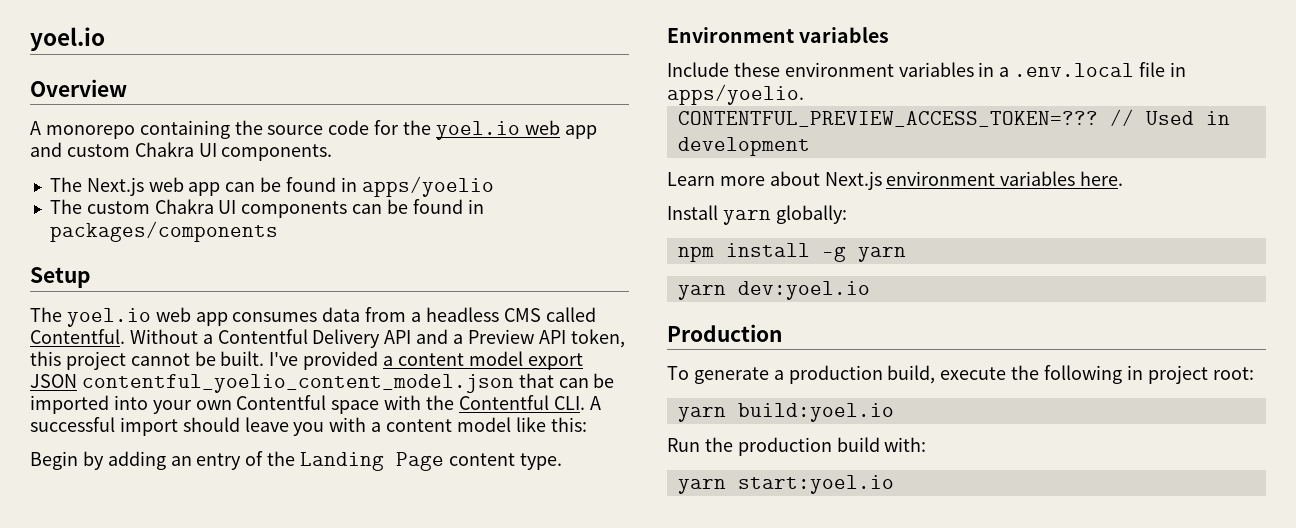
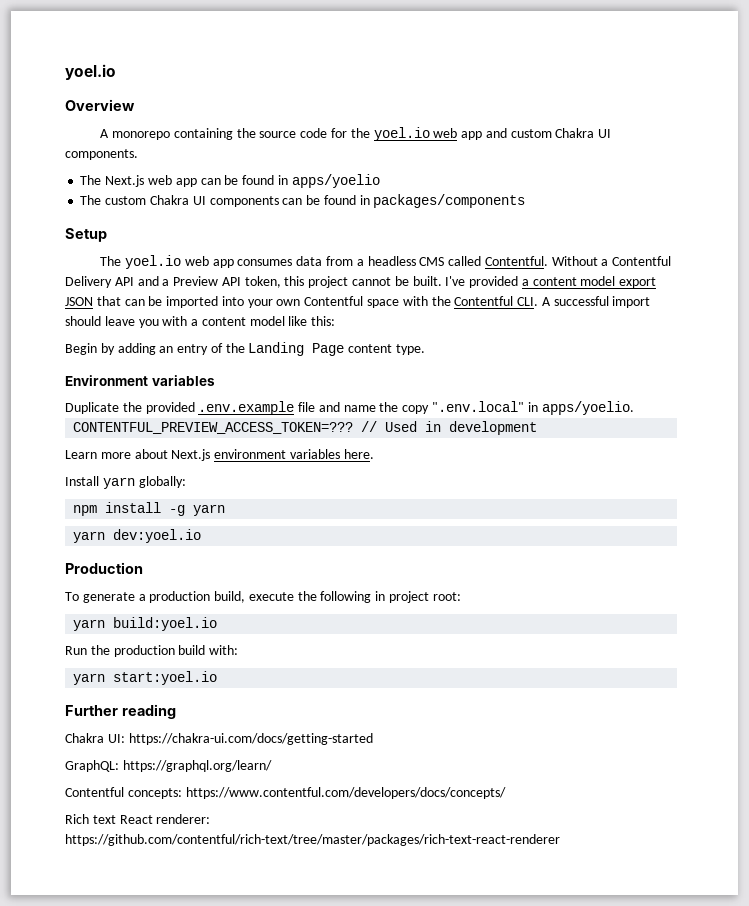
- I've provided a content model export JSON contentful_yoelio_content_model.json that can be imported into your own Contentful space with the Contentful CLI. A successful import should leave you with a content model like this:
+ I've provided a content model export JSON that can be imported into your own Contentful space with the Contentful CLI. A successful import should leave you with a content model like this:
- Include these environment variables in a .env.local file in apps/yoelio.
+ Duplicate the provided .env.example file and name the copy ".env.local" in apps/yoelio.
+ Further reading
+ Chakra UI: https://chakra-ui.com/docs/getting-started
+ GraphQL: https://graphql.org/learn/
+ Contentful concepts: https://www.contentful.com/developers/docs/concepts/
+ Rich text React renderer: https://github.com/contentful/rich-text/tree/master/packages/rich-text-react-renderer

